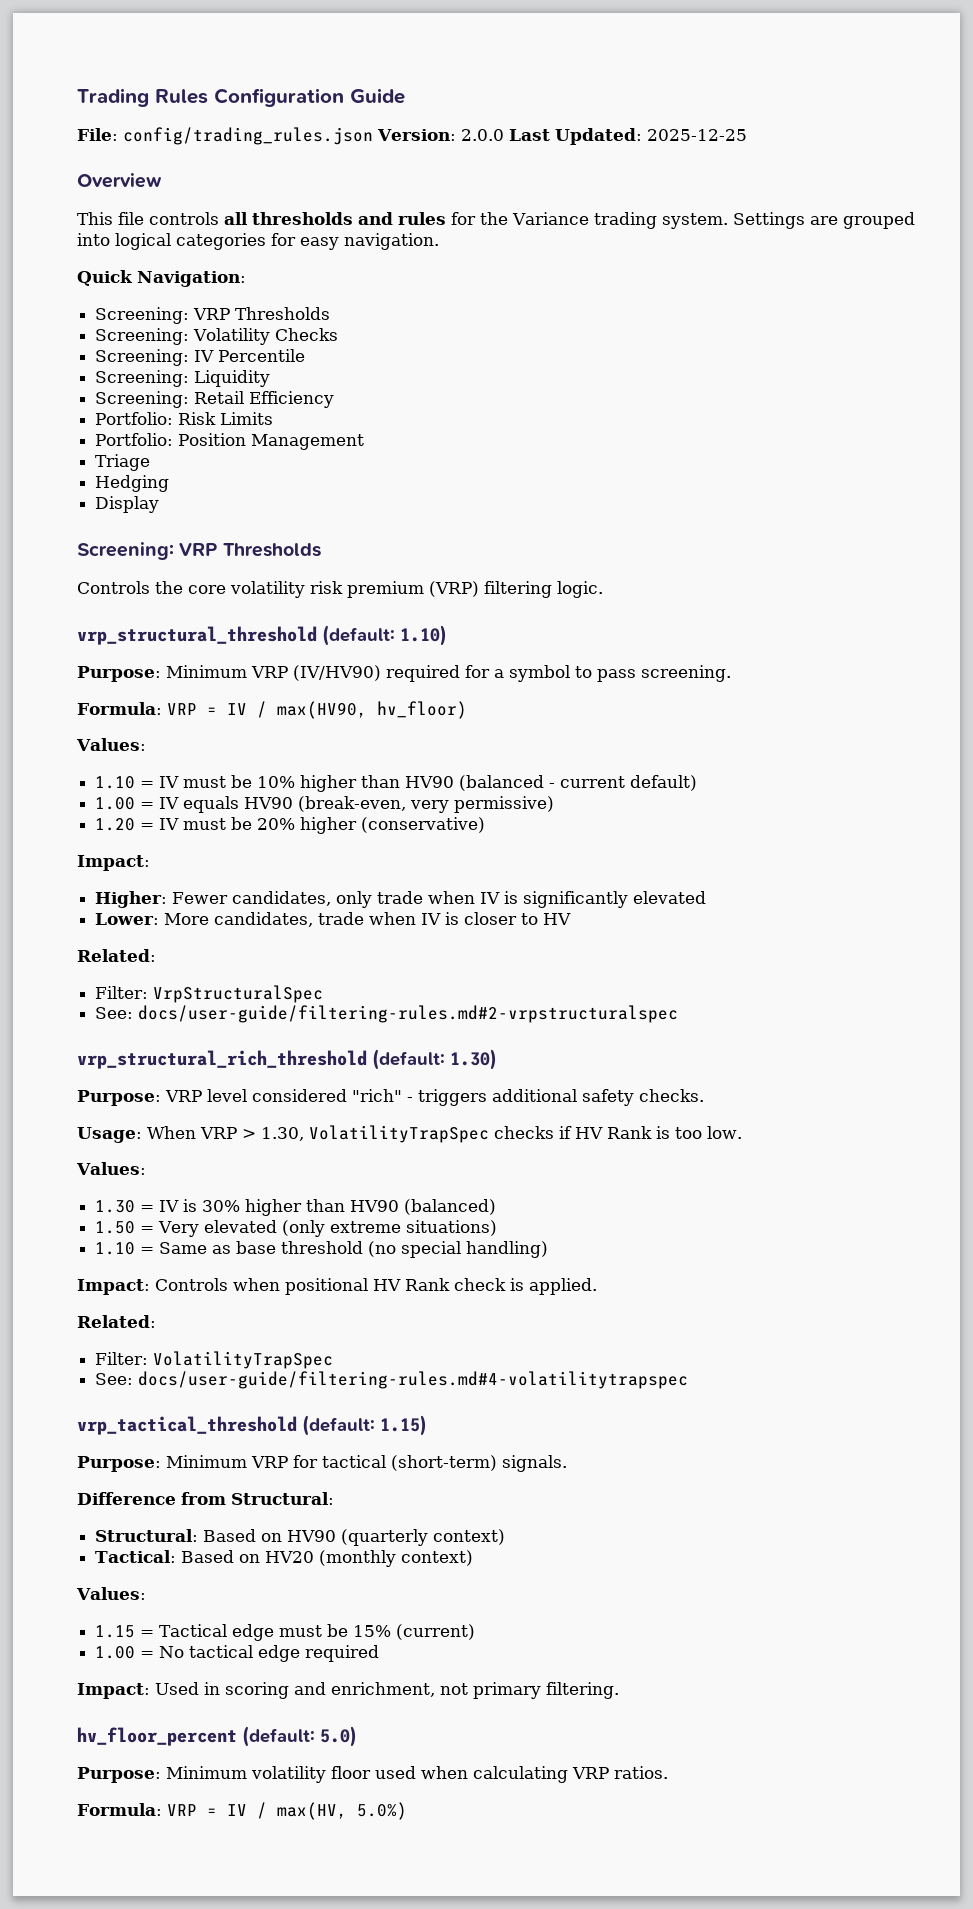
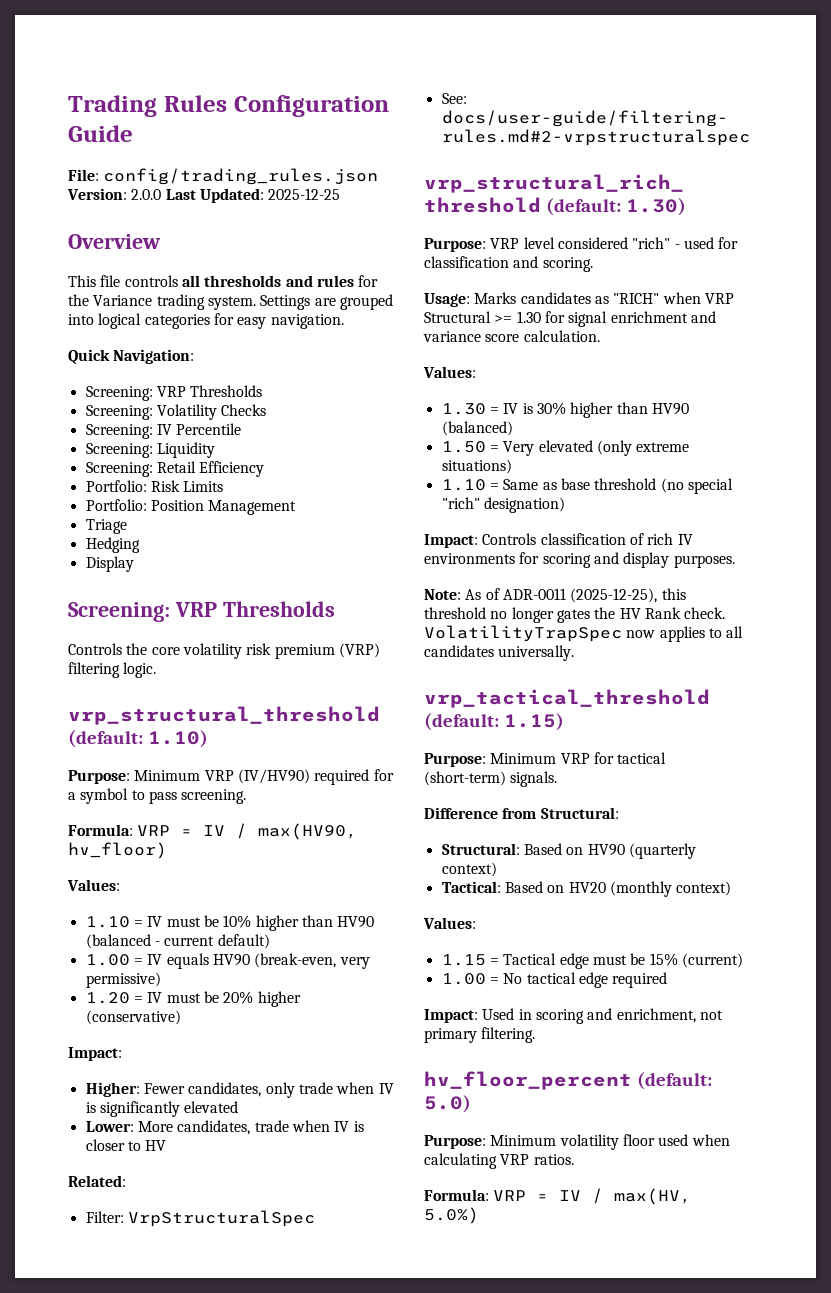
- Purpose: VRP level considered "rich" - triggers additional safety checks.
- Usage: When VRP > 1.30, VolatilityTrapSpec checks if HV Rank is too low.
+ Purpose: VRP level considered "rich" - used for classification and scoring.
+ Usage: Marks candidates as "RICH" when VRP Structural >= 1.30 for signal enrichment and variance score calculation.
- 1.10 = Same as base threshold (no special handling)
+ 1.10 = Same as base threshold (no special "rich" designation)
- Impact: Controls when positional HV Rank check is applied.
- Related:
- Filter: VolatilityTrapSpec
- See: docs/user-guide/filtering-rules.md#4-volatilitytrapspec
+ Impact: Controls classification of rich IV environments for scoring and display purposes.
+ Note: As of ADR-0011 (2025-12-25), this threshold no longer gates the HV Rank check. VolatilityTrapSpec now applies to all candidates universally.

